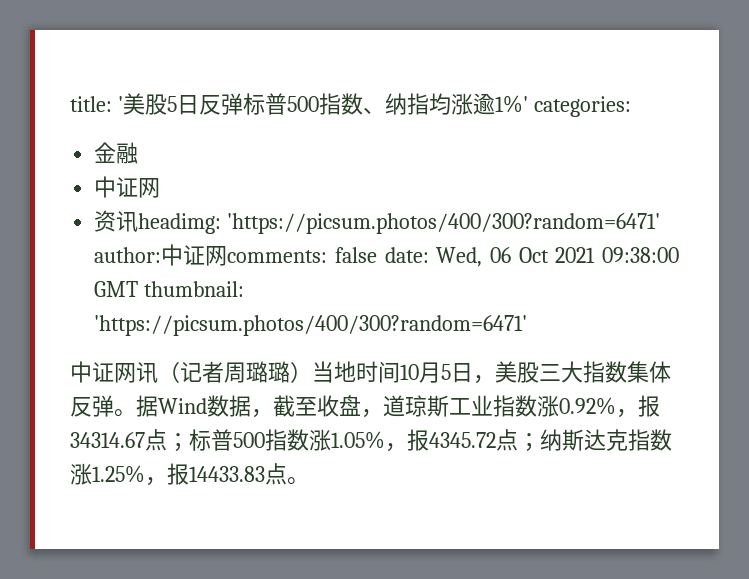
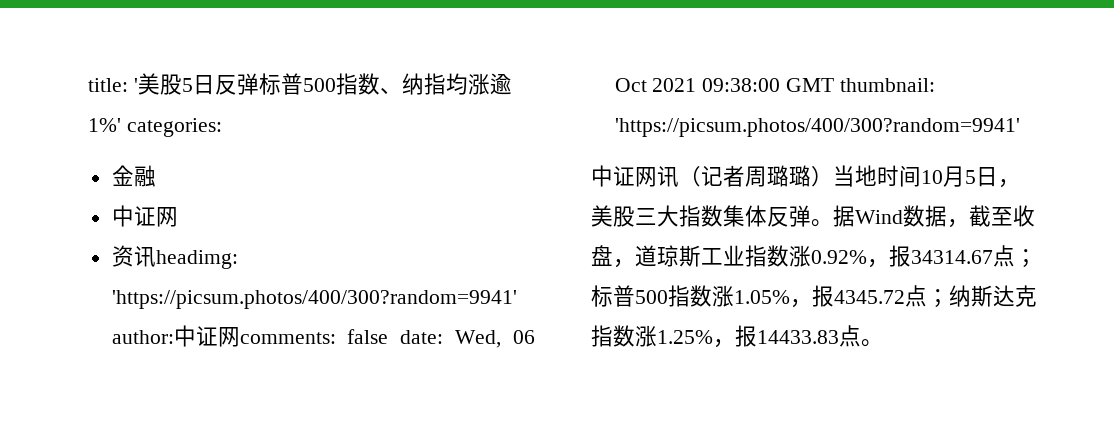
- 资讯headimg: 'https://picsum.photos/400/300?random=6471' author:中证网comments: false date: Wed, 06 Oct 2021 09:38:00 GMT thumbnail: 'https://picsum.photos/400/300?random=6471'
+ 资讯headimg: 'https://picsum.photos/400/300?random=9941' author:中证网comments: false date: Wed, 06 Oct 2021 09:38:00 GMT thumbnail: 'https://picsum.photos/400/300?random=9941'

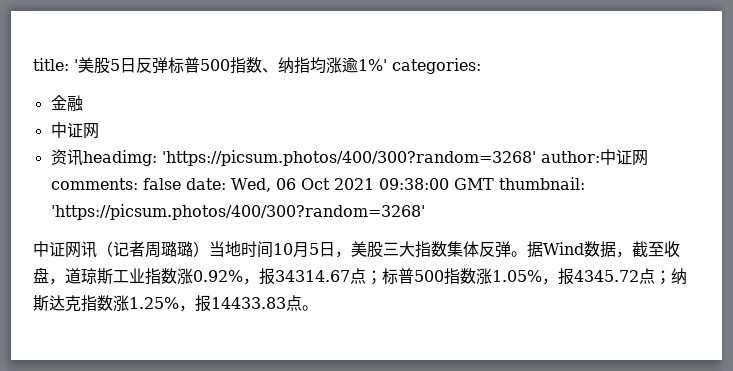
- 资讯headimg: 'https://picsum.photos/400/300?random=9941' author:中证网comments: false date: Wed, 06 Oct 2021 09:38:00 GMT thumbnail: 'https://picsum.photos/400/300?random=9941'
+ 资讯headimg: 'https://picsum.photos/400/300?random=3268' author:中证网comments: false date: Wed, 06 Oct 2021 09:38:00 GMT thumbnail: 'https://picsum.photos/400/300?random=3268'

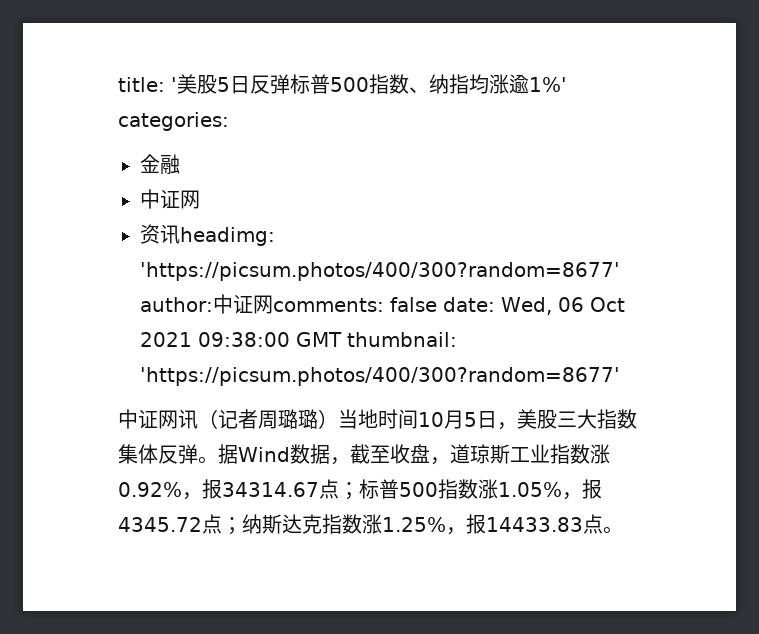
- 资讯headimg: 'https://picsum.photos/400/300?random=3268' author:中证网comments: false date: Wed, 06 Oct 2021 09:38:00 GMT thumbnail: 'https://picsum.photos/400/300?random=3268'
+ 资讯headimg: 'https://picsum.photos/400/300?random=8677' author:中证网comments: false date: Wed, 06 Oct 2021 09:38:00 GMT thumbnail: 'https://picsum.photos/400/300?random=8677'

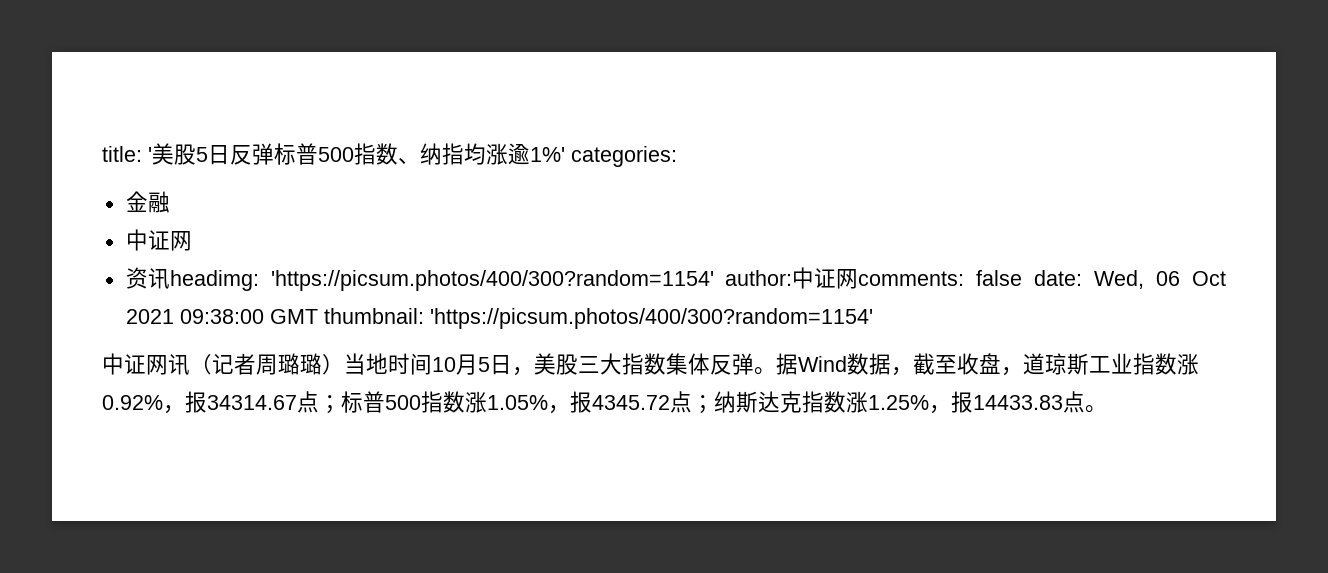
- 资讯headimg: 'https://picsum.photos/400/300?random=8677' author:中证网comments: false date: Wed, 06 Oct 2021 09:38:00 GMT thumbnail: 'https://picsum.photos/400/300?random=8677'
+ 资讯headimg: 'https://picsum.photos/400/300?random=1154' author:中证网comments: false date: Wed, 06 Oct 2021 09:38:00 GMT thumbnail: 'https://picsum.photos/400/300?random=1154'

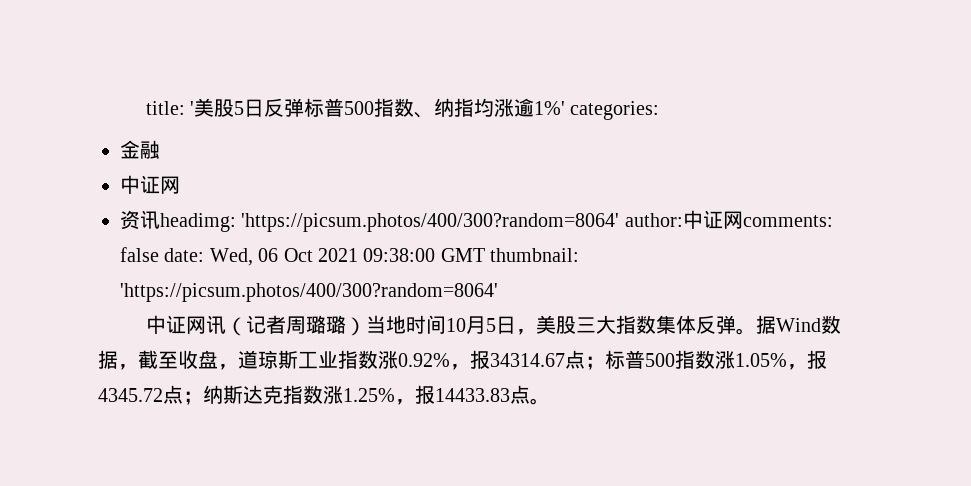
- 资讯headimg: 'https://picsum.photos/400/300?random=1154' author:中证网comments: false date: Wed, 06 Oct 2021 09:38:00 GMT thumbnail: 'https://picsum.photos/400/300?random=1154'
+ 资讯headimg: 'https://picsum.photos/400/300?random=8064' author:中证网comments: false date: Wed, 06 Oct 2021 09:38:00 GMT thumbnail: 'https://picsum.photos/400/300?random=8064'

